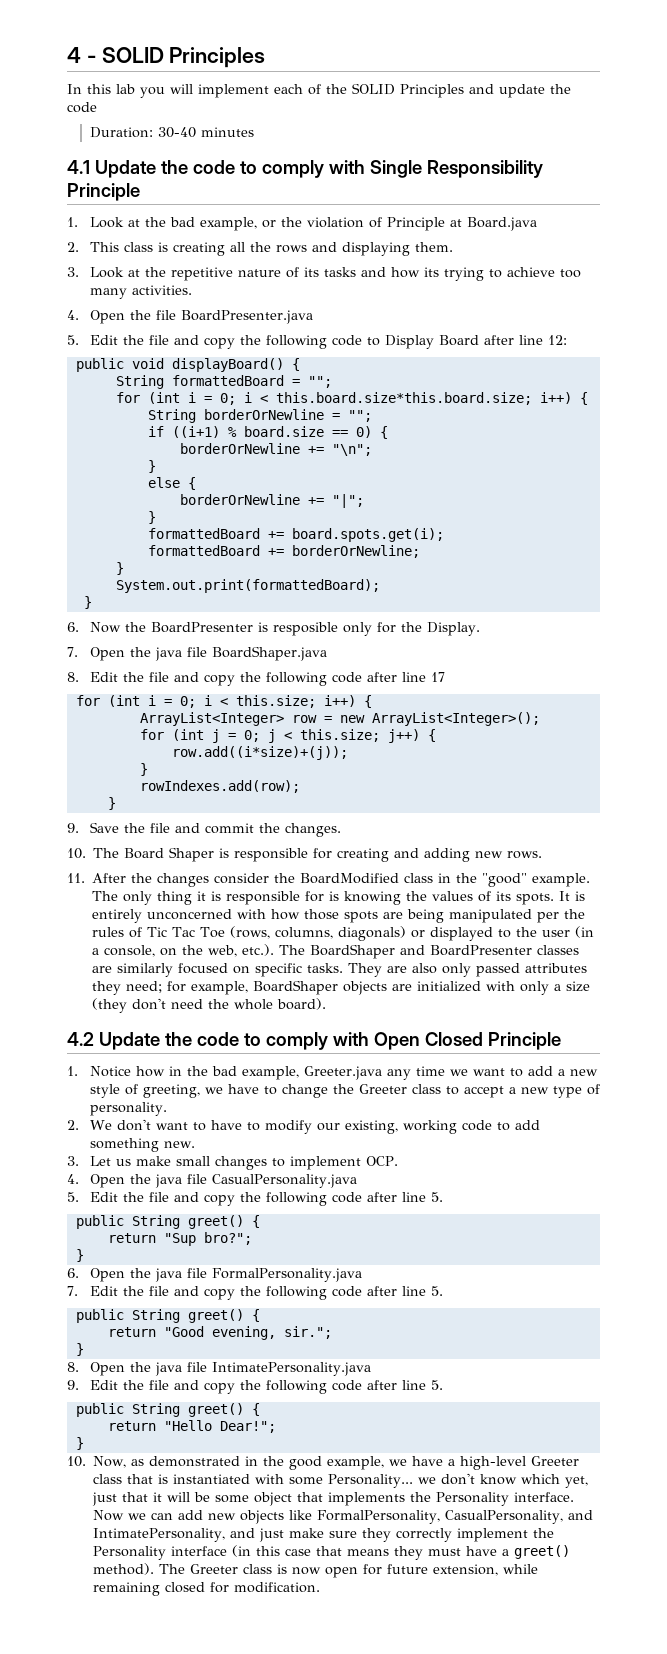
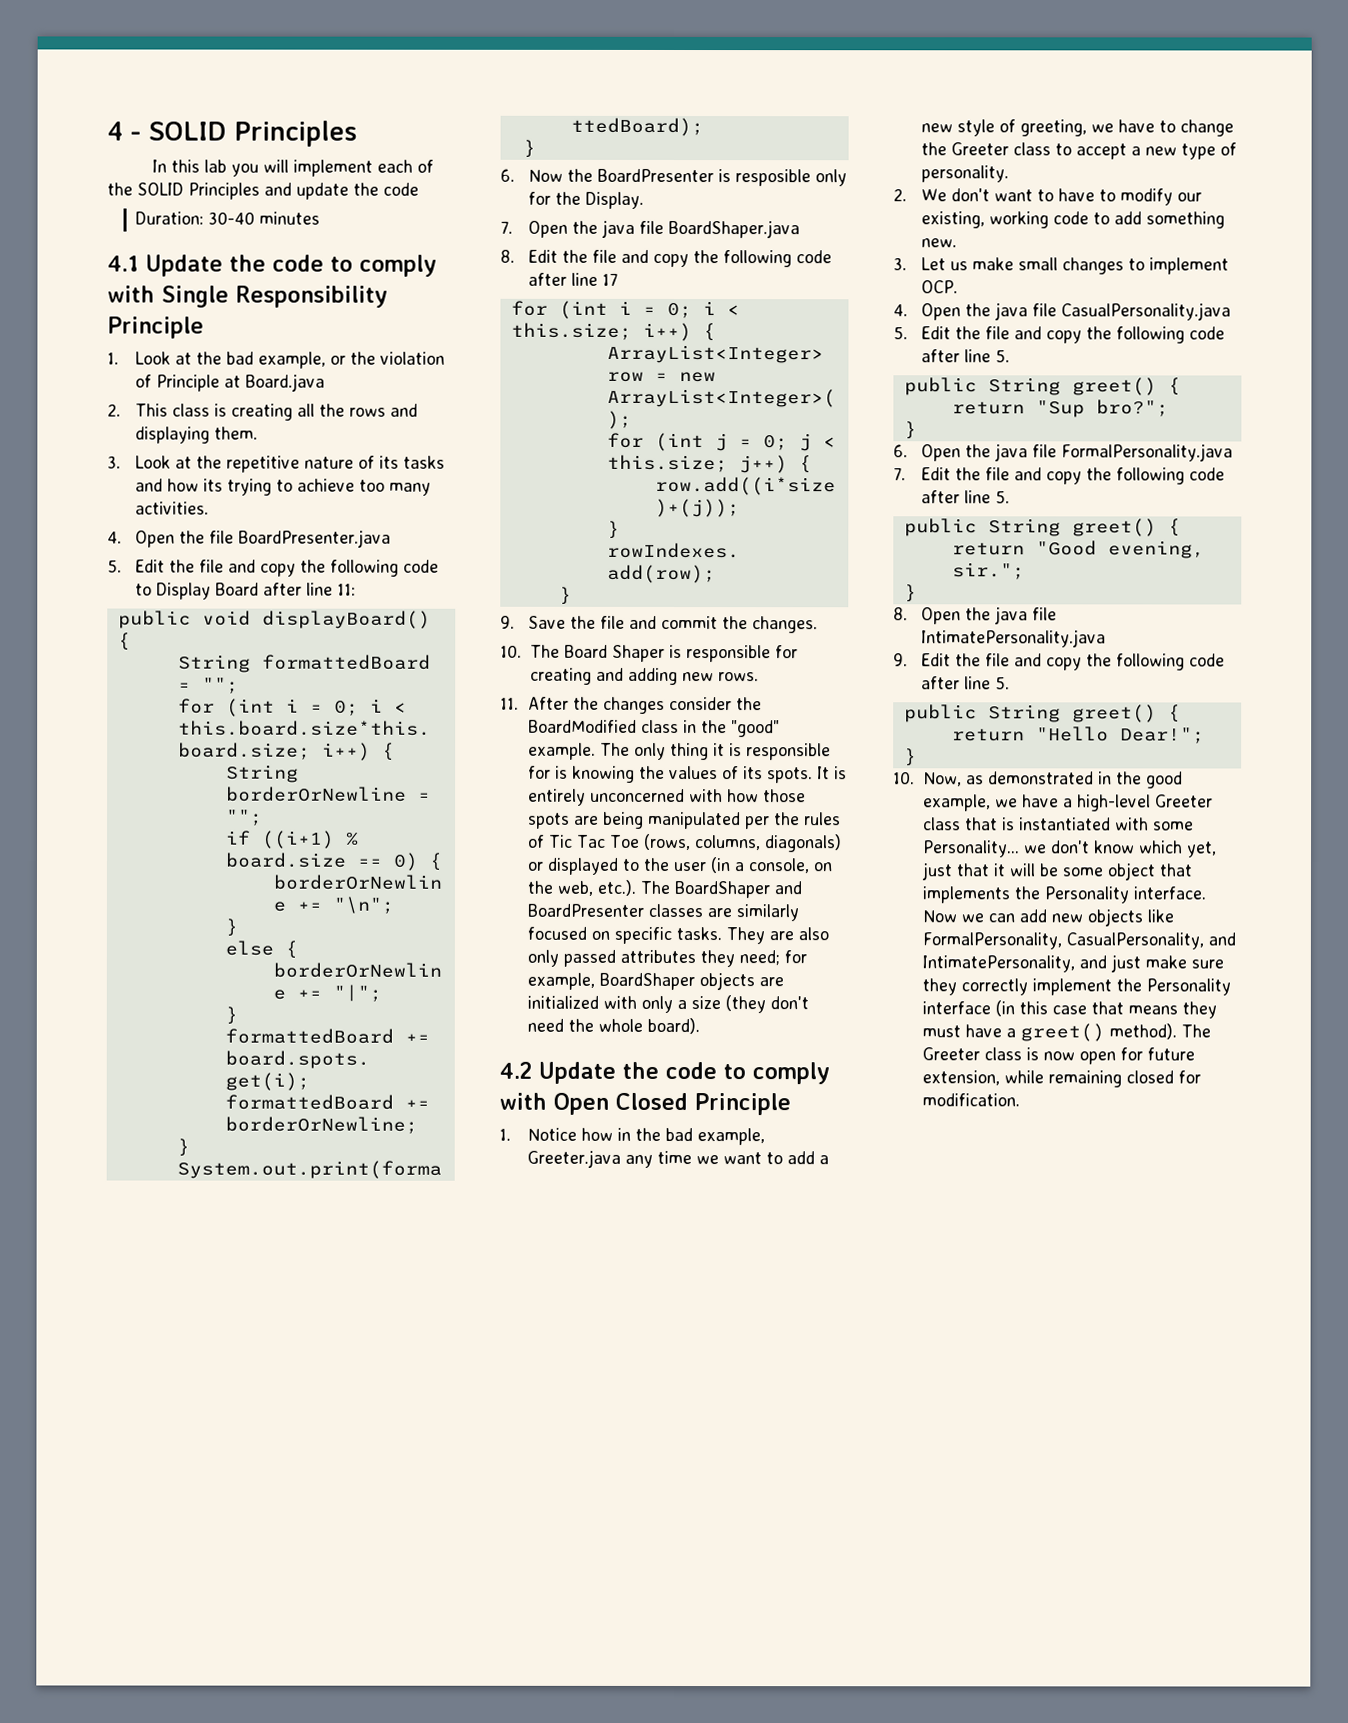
- 5. Edit the file and copy the following code to Display Board after line 12:
+ 5. Edit the file and copy the following code to Display Board after line 11:

